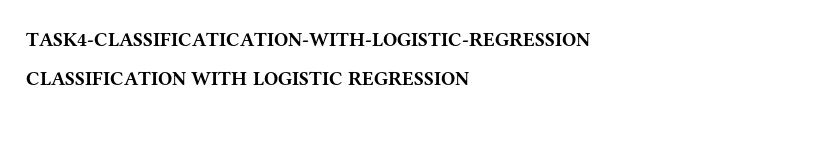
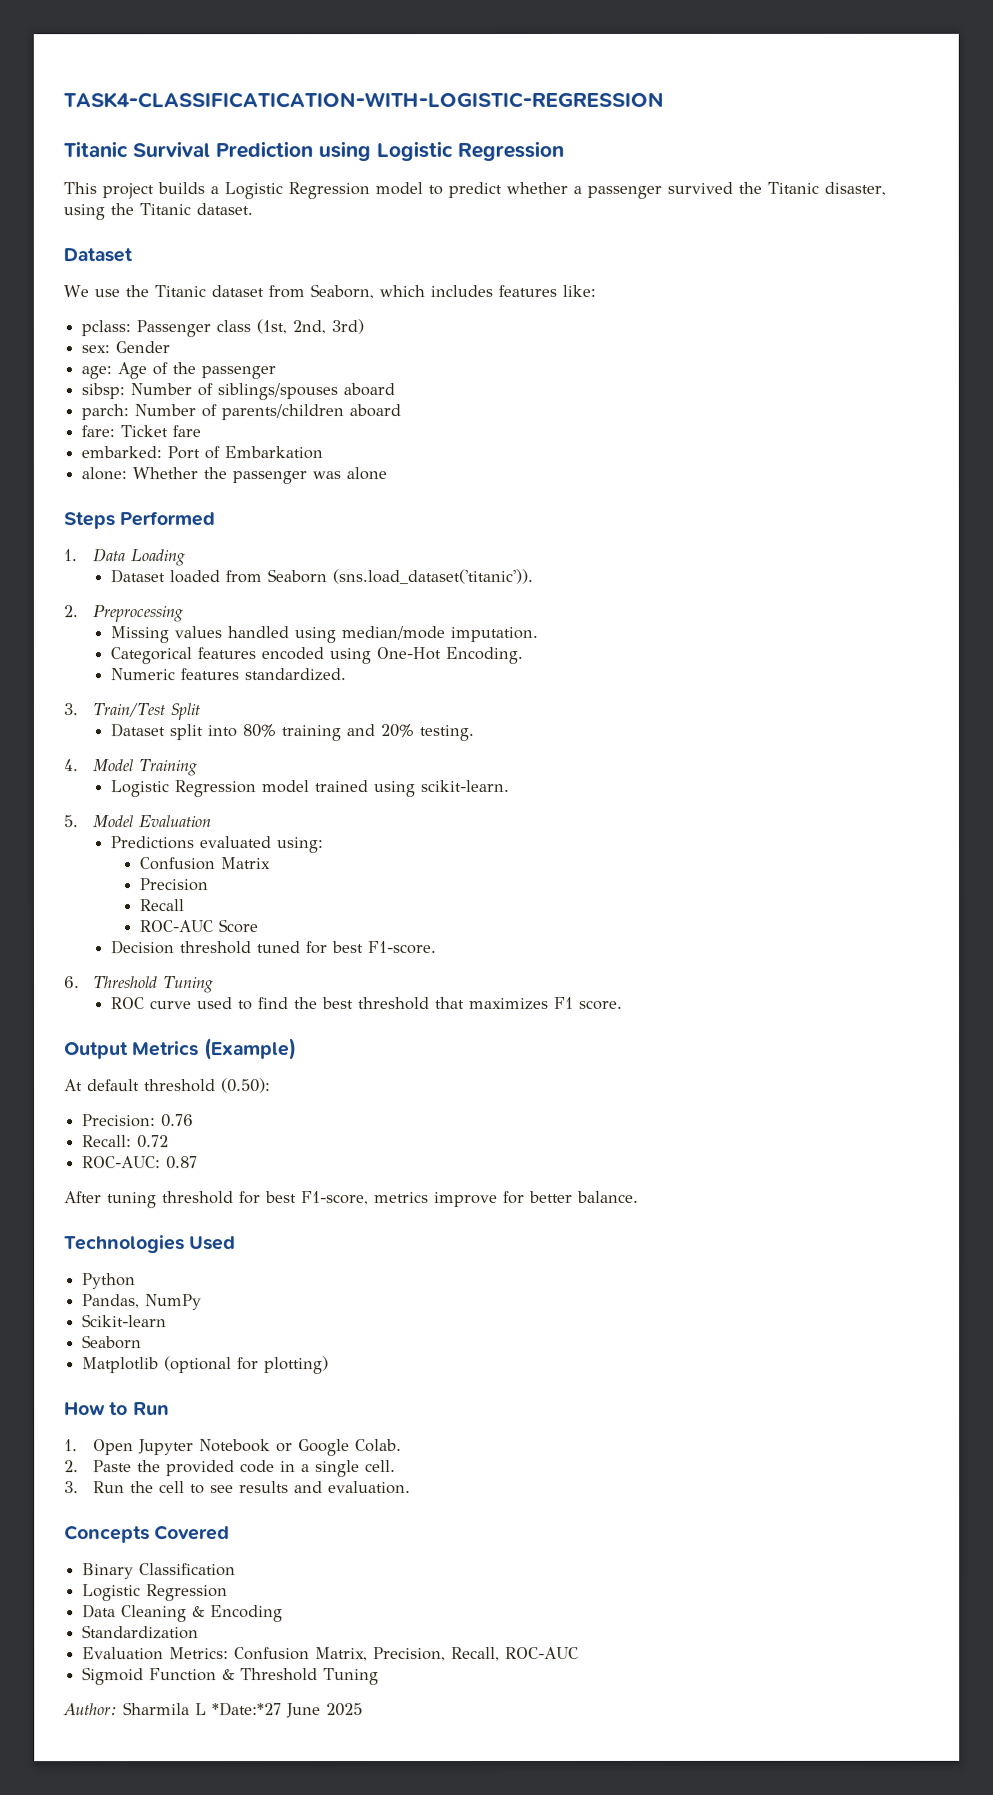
- CLASSIFICATION WITH LOGISTIC REGRESSION
+ Titanic Survival Prediction using Logistic Regression
+ This project builds a Logistic Regression model to predict whether a passenger survived the Titanic disaster, using the Titanic dataset.
+ Dataset
+ We use the Titanic dataset from Seaborn, which includes features like:
+ pclass: Passenger class (1st, 2nd, 3rd)
+ sex: Gender
+ age: Age of the passenger
+ sibsp: Number of siblings/spouses aboard
+ parch: Number of parents/children aboard
+ fare: Ticket fare
+ embarked: Port of Embarkation
+ alone: Whether the passenger was alone
+ Steps Performed
+ 1. Data Loading
+ Dataset loaded from Seaborn (sns.load_dataset('titanic')).
+ 2. Preprocessing
+ Missing values handled using median/mode imputation.
+ Categorical features encoded using One-Hot Encoding.
+ Numeric features standardized.
+ 3. Train/Test Split
+ Dataset split into 80% training and 20% testing.
+ 4. Model Training
+ Logistic Regression model trained using scikit-learn.
+ 5. Model Evaluation
+ Predictions evaluated using:
+ Confusion Matrix
+ Precision
+ Recall
+ ROC-AUC Score
+ Decision threshold tuned for best F1-score.
+ 6. Threshold Tuning
+ ROC curve used to find the best threshold that maximizes F1 score.
+ Output Metrics (Example)
+ At default threshold (0.50):
+ Precision: 0.76
+ Recall: 0.72
+ ROC-AUC: 0.87
+ After tuning threshold for best F1-score, metrics improve for better balance.
+ Technologies Used
+ Python
+ Pandas, NumPy
+ Scikit-learn
+ Seaborn
+ Matplotlib (optional for plotting)
+ How to Run
+ 1. Open Jupyter Notebook or Google Colab.
+ 2. Paste the provided code in a single cell.
+ 3. Run the cell to see results and evaluation.
+ Concepts Covered
+ Binary Classification
+ Logistic Regression
+ Data Cleaning & Encoding
+ Standardization
+ Evaluation Metrics: Confusion Matrix, Precision, Recall, ROC-AUC
+ Sigmoid Function & Threshold Tuning
+ Author: Sharmila L *Date:*27 June 2025

